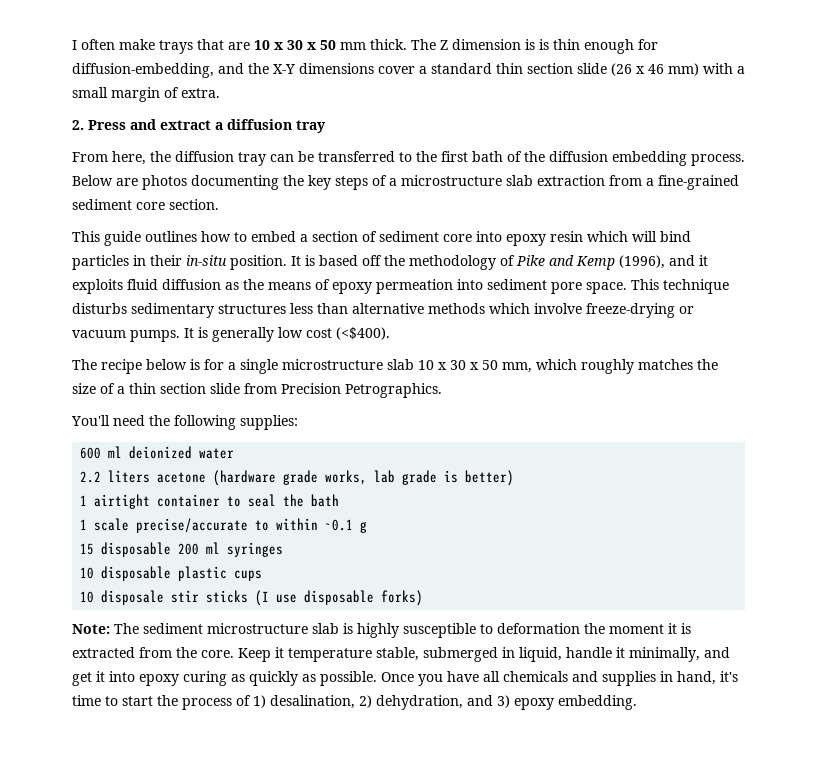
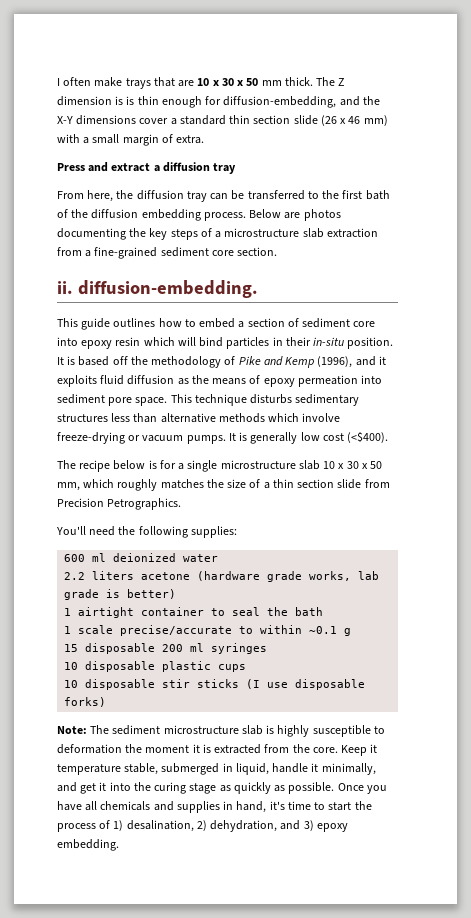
- 2. Press and extract a diffusion tray
+ Press and extract a diffusion tray
+ ii. diffusion-embedding.
- 10 disposale stir sticks (I use disposable forks)
+ 10 disposable stir sticks (I use disposable forks)
- Keep it temperature stable, submerged in liquid, handle it minimally, and get it into epoxy curing as quickly as possible.
+ Keep it temperature stable, submerged in liquid, handle it minimally, and get it into the curing stage as quickly as possible.

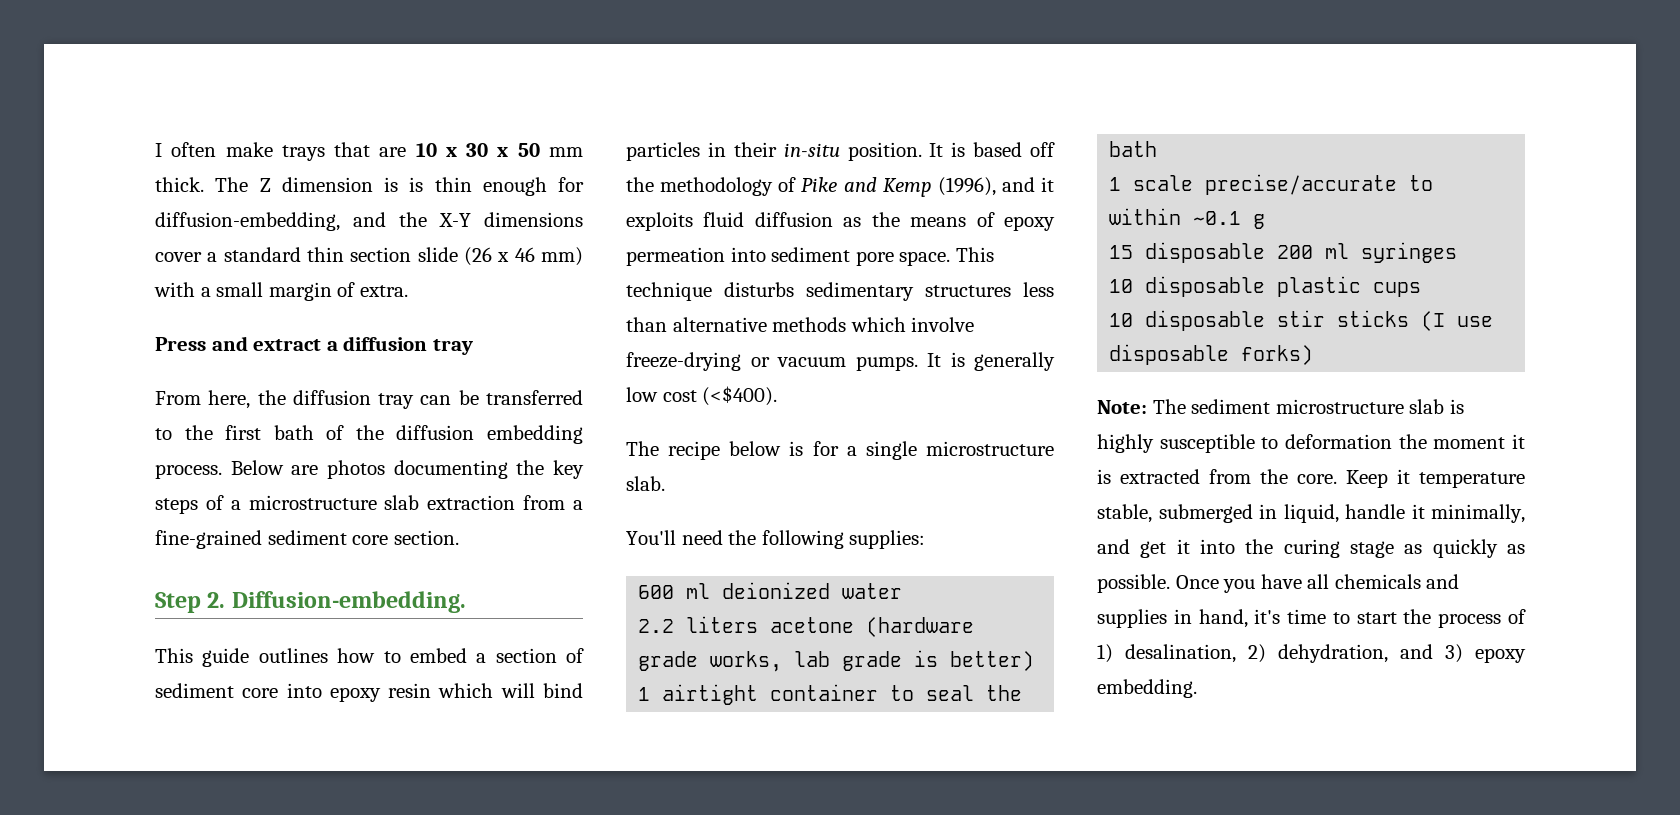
- ii. diffusion-embedding.
+ Step 2. Diffusion-embedding.
- The recipe below is for a single microstructure slab 10 x 30 x 50 mm, which roughly matches the size of a thin section slide from Precision Petrographics.
+ The recipe below is for a single microstructure slab.

